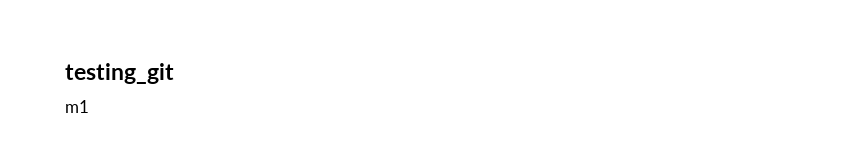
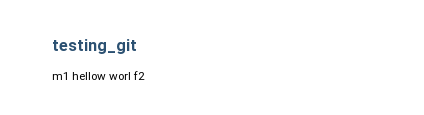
- m1
+ m1 hellow worl f2

